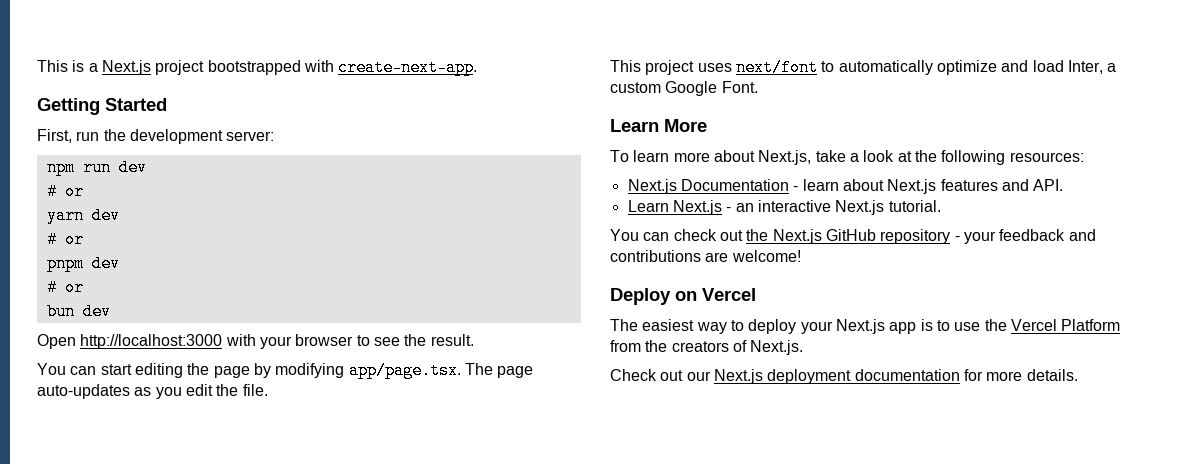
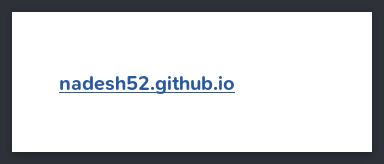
- This is a Next.js project bootstrapped with create-next-app.
- Getting Started
- First, run the development server:
- npm run dev
- # or
- yarn dev
- # or
- pnpm dev
- # or
- bun dev
- Open http://localhost:3000 with your browser to see the result.
- You can start editing the page by modifying app/page.tsx. The page auto-updates as you edit the file.
- This project uses next/font to automatically optimize and load Inter, a custom Google Font.
- Learn More
- To learn more about Next.js, take a look at the following resources:
- Next.js Documentation - learn about Next.js features and API.
- Learn Next.js - an interactive Next.js tutorial.
- You can check out the Next.js GitHub repository - your feedback and contributions are welcome!
- Deploy on Vercel
- The easiest way to deploy your Next.js app is to use the Vercel Platform from the creators of Next.js.
- Check out our Next.js deployment documentation for more details.
+ nadesh52.github.io

